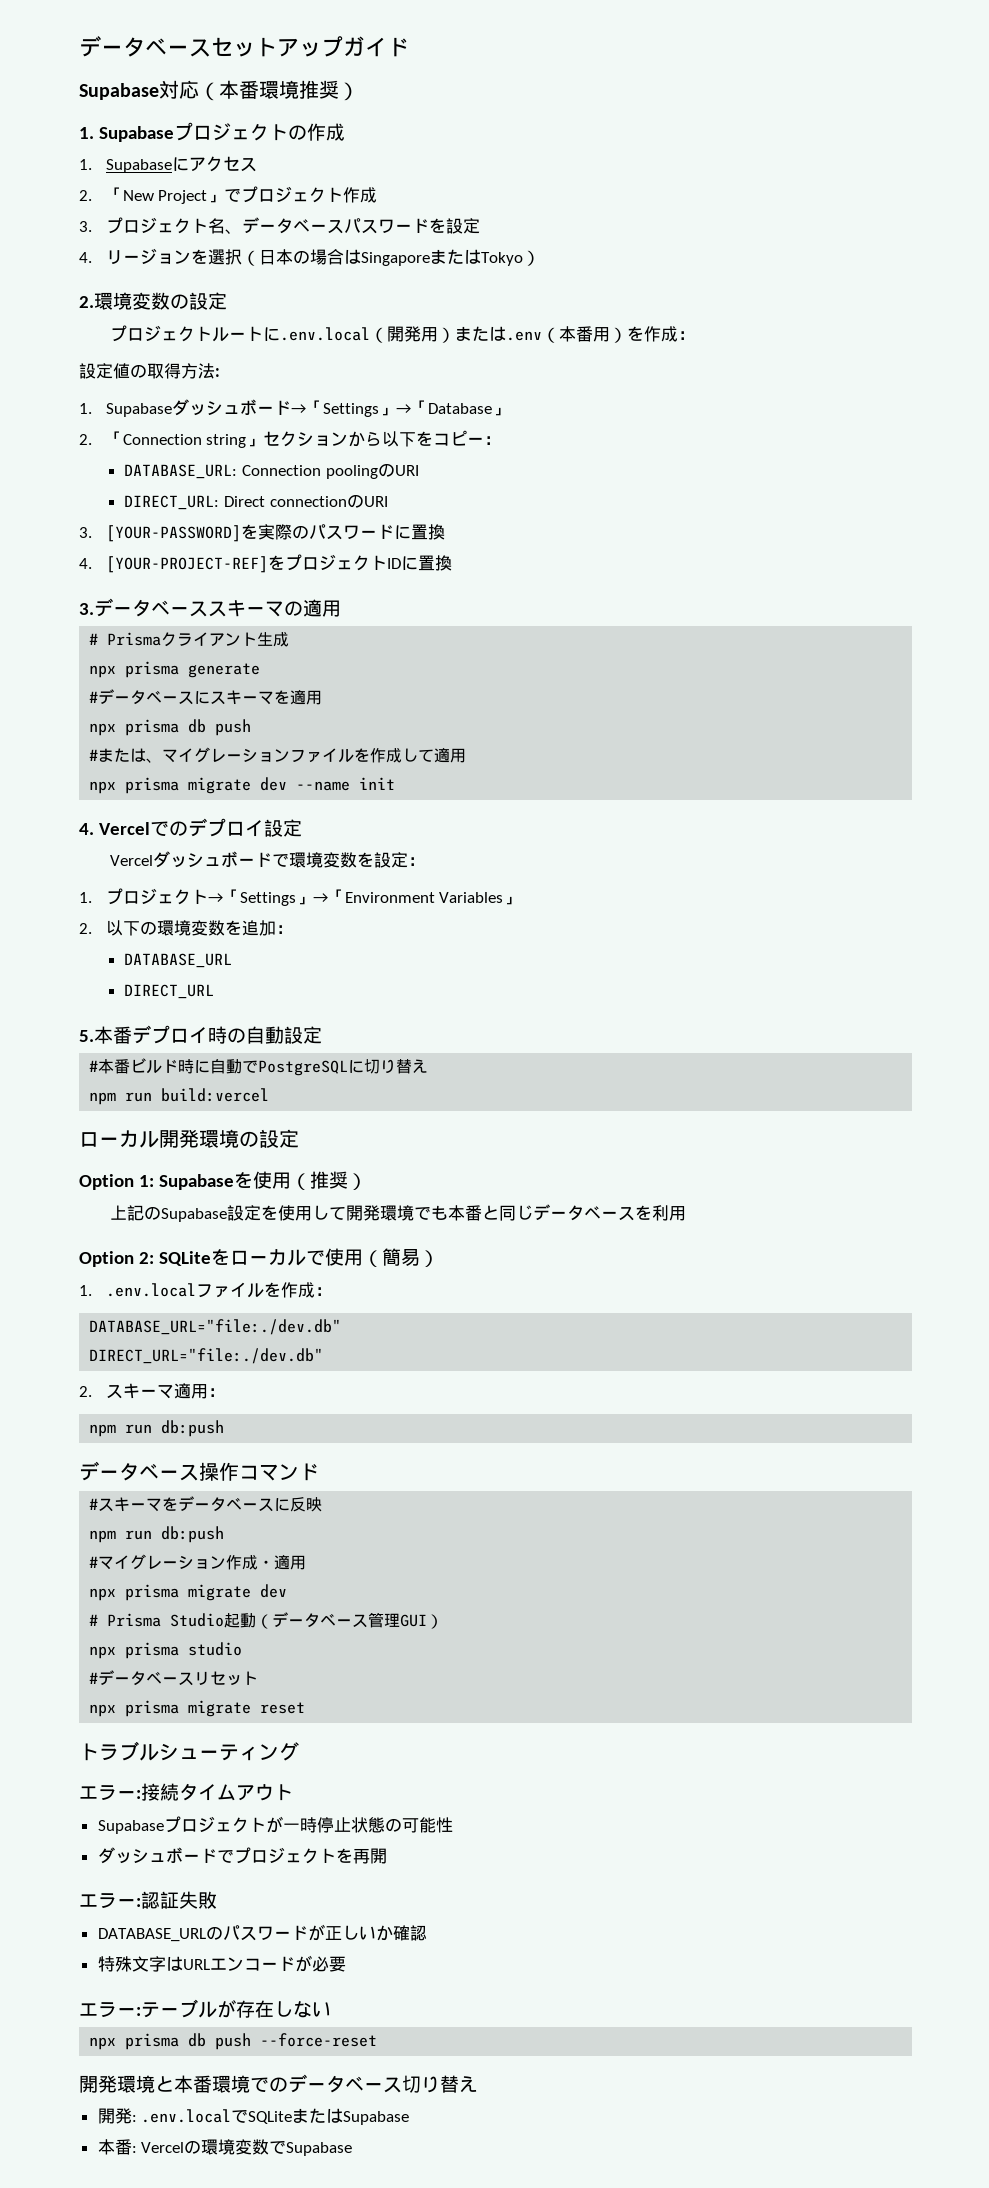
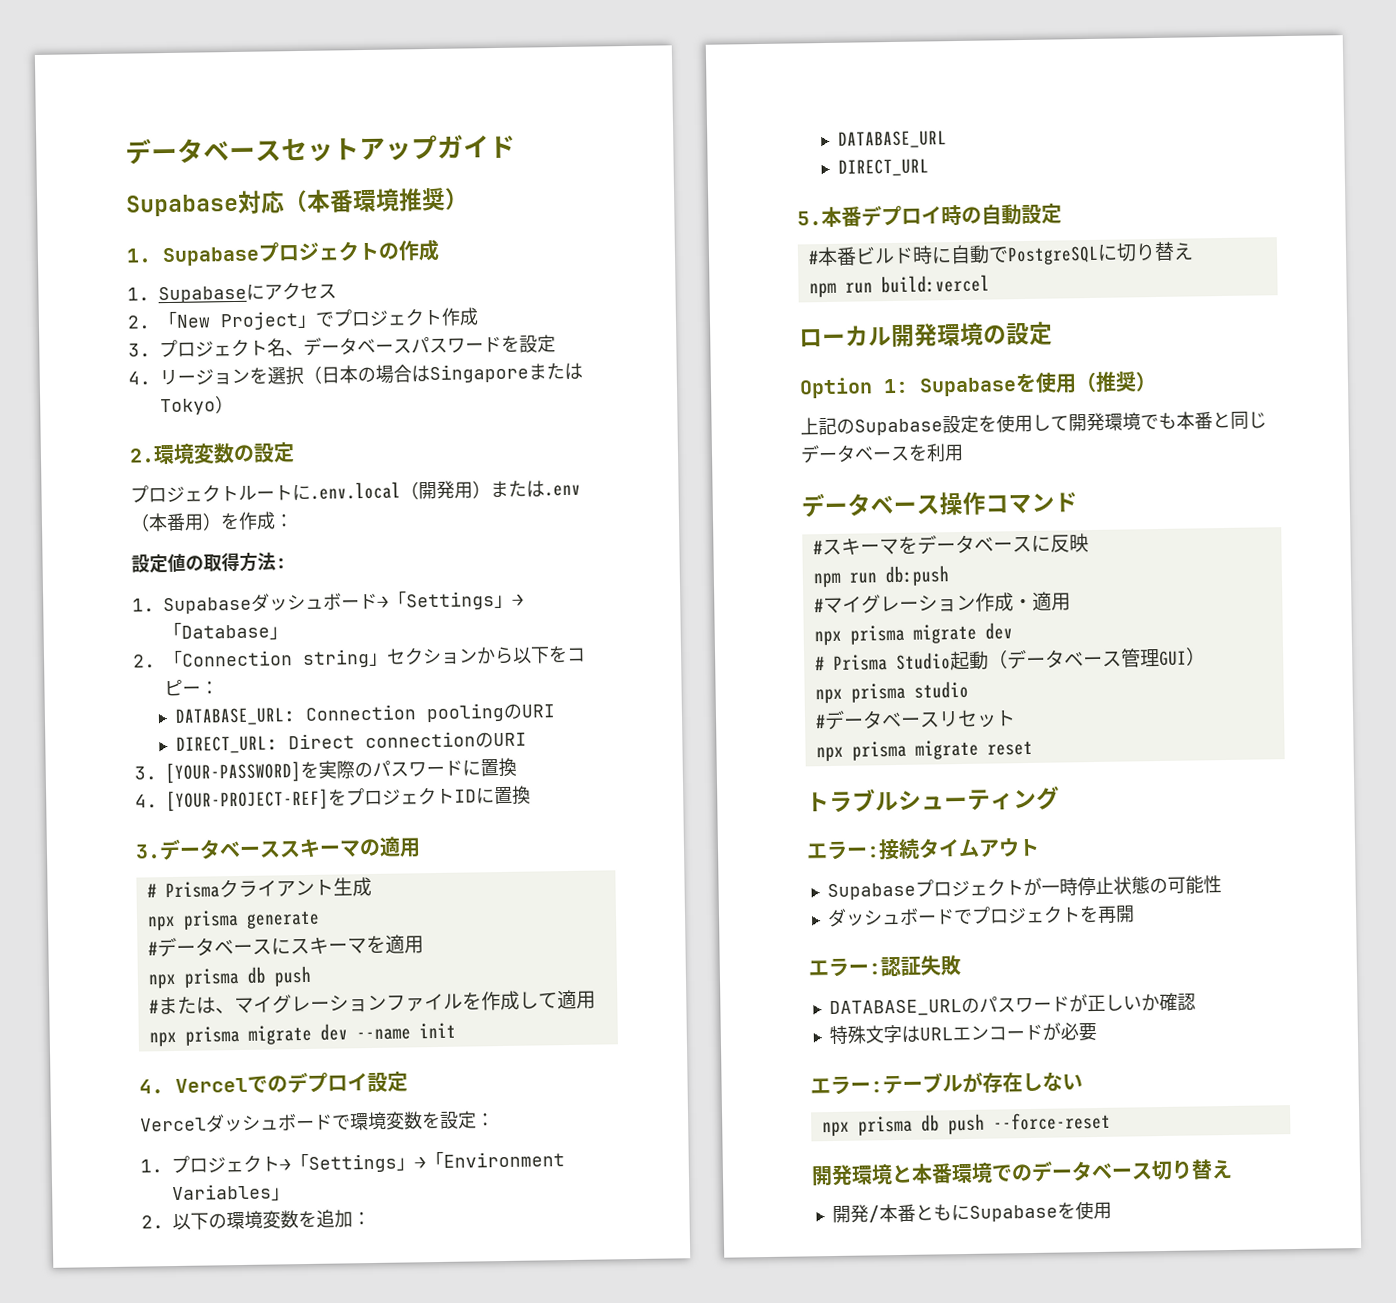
- Option 2: SQLiteをローカルで使用（簡易）
- 1. .env.localファイルを作成：
- DATABASE_URL="file:./dev.db"
- DIRECT_URL="file:./dev.db"
- 2.スキーマ適用：
- npm run db:push
- 開発: .env.localでSQLiteまたはSupabase
- 本番: Vercelの環境変数でSupabase
+ 開発/本番ともにSupabaseを使用

